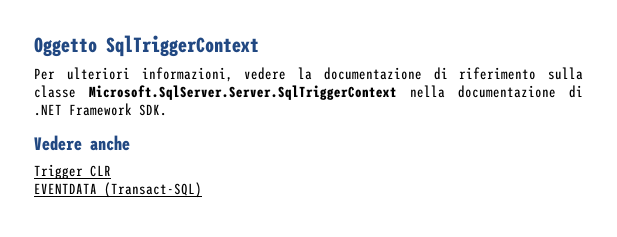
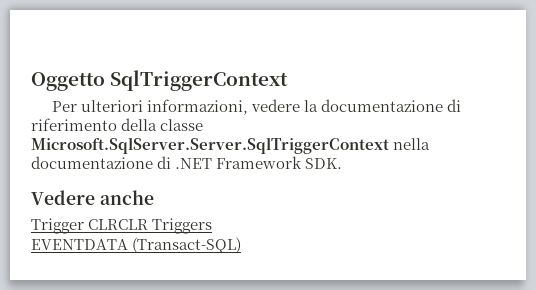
- Per ulteriori informazioni, vedere la documentazione di riferimento sulla classe Microsoft.SqlServer.Server.SqlTriggerContext nella documentazione di .NET Framework SDK.
+ Per ulteriori informazioni, vedere la documentazione di riferimento della classe Microsoft.SqlServer.Server.SqlTriggerContext nella documentazione di .NET Framework SDK.
- Trigger CLR
+ Trigger CLRCLR Triggers

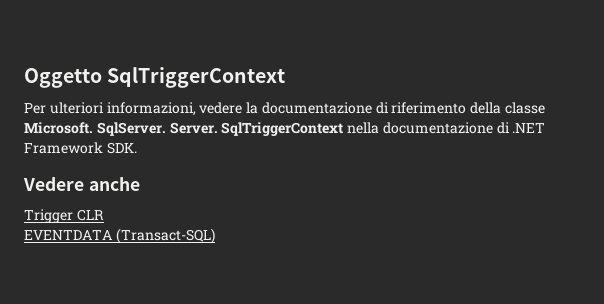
- Per ulteriori informazioni, vedere la documentazione di riferimento della classe Microsoft.SqlServer.Server.SqlTriggerContext nella documentazione di .NET Framework SDK.
+ Per ulteriori informazioni, vedere la documentazione di riferimento della classe Microsoft. SqlServer. Server. SqlTriggerContext nella documentazione di .NET Framework SDK.
- Trigger CLRCLR Triggers
+ Trigger CLR

